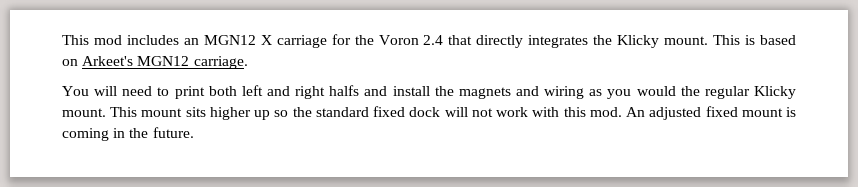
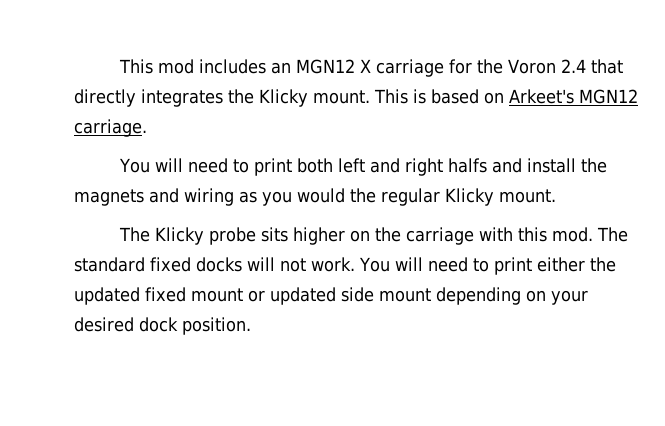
- You will need to print both left and right halfs and install the magnets and wiring as you would the regular Klicky mount. This mount sits higher up so the standard fixed dock will not work with this mod. An adjusted fixed mount is coming in the future.
+ You will need to print both left and right halfs and install the magnets and wiring as you would the regular Klicky mount.
+ The Klicky probe sits higher on the carriage with this mod. The standard fixed docks will not work. You will need to print either the updated fixed mount or updated side mount depending on your desired dock position.

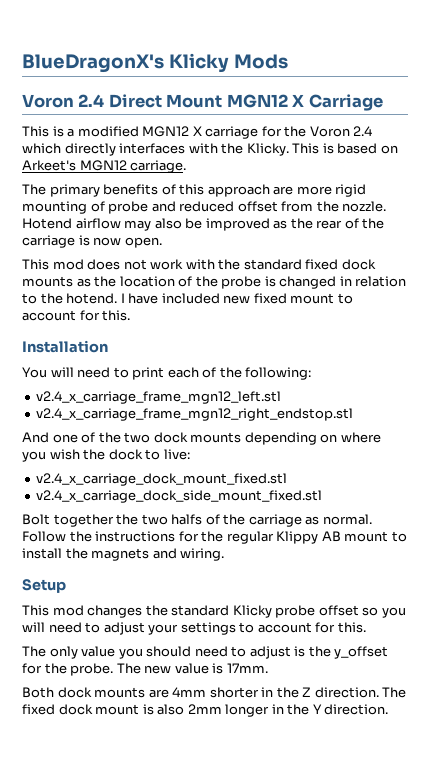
- This mod includes an MGN12 X carriage for the Voron 2.4 that directly integrates the Klicky mount.
+ BlueDragonX's Klicky Mods
+ Voron 2.4 Direct Mount MGN12 X Carriage
+ This is a modified MGN12 X carriage for the Voron 2.4 which directly interfaces with the Klicky.
- You will need to print both left and right halfs and install the magnets and wiring as you would the regular Klicky mount.
- The Klicky probe sits higher on the carriage with this mod. The standard fixed docks will not work. You will need to print either the updated fixed mount or updated side mount depending on your desired dock position.
+ The primary benefits of this approach are more rigid mounting of probe and reduced offset from the nozzle. Hotend airflow may also be improved as the rear of the carriage is now open.
+ This mod does not work with the standard fixed dock mounts as the location of the probe is changed in relation to the hotend. I have included new fixed mount to account for this.
+ Installation
+ You will need to print each of the following:
+ v2.4_x_carriage_frame_mgn12_left.stl
+ v2.4_x_carriage_frame_mgn12_right_endstop.stl
+ And one of the two dock mounts depending on where you wish the dock to live:
+ v2.4_x_carriage_dock_mount_fixed.stl
+ v2.4_x_carriage_dock_side_mount_fixed.stl
+ Bolt together the two halfs of the carriage as normal. Follow the instructions for the regular Klippy AB mount to install the magnets and wiring.
+ Setup
+ This mod changes the standard Klicky probe offset so you will need to adjust your settings to account for this.
+ The only value you should need to adjust is the y_offset for the probe. The new value is 17mm.
+ Both dock mounts are 4mm shorter in the Z direction. The fixed dock mount is also 2mm longer in the Y direction.

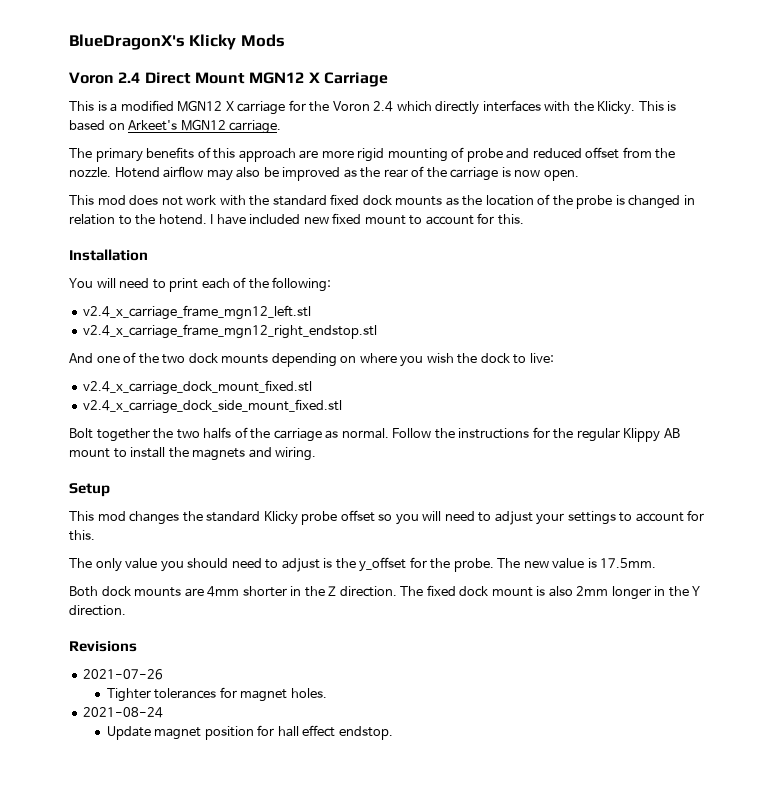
- The new value is 17mm.
+ The new value is 17.5mm.
+ Revisions
+ 2021-07-26
+ Tighter tolerances for magnet holes.
+ 2021-08-24
+ Update magnet position for hall effect endstop.

